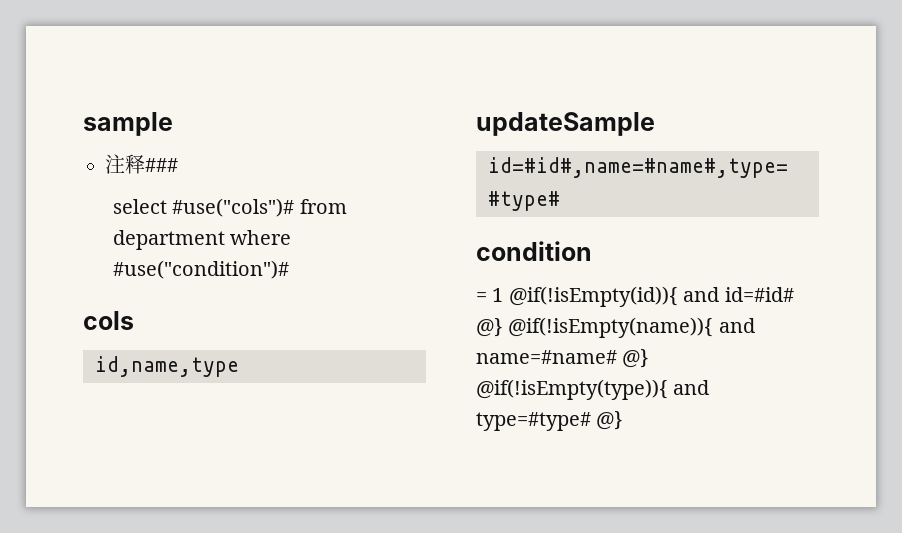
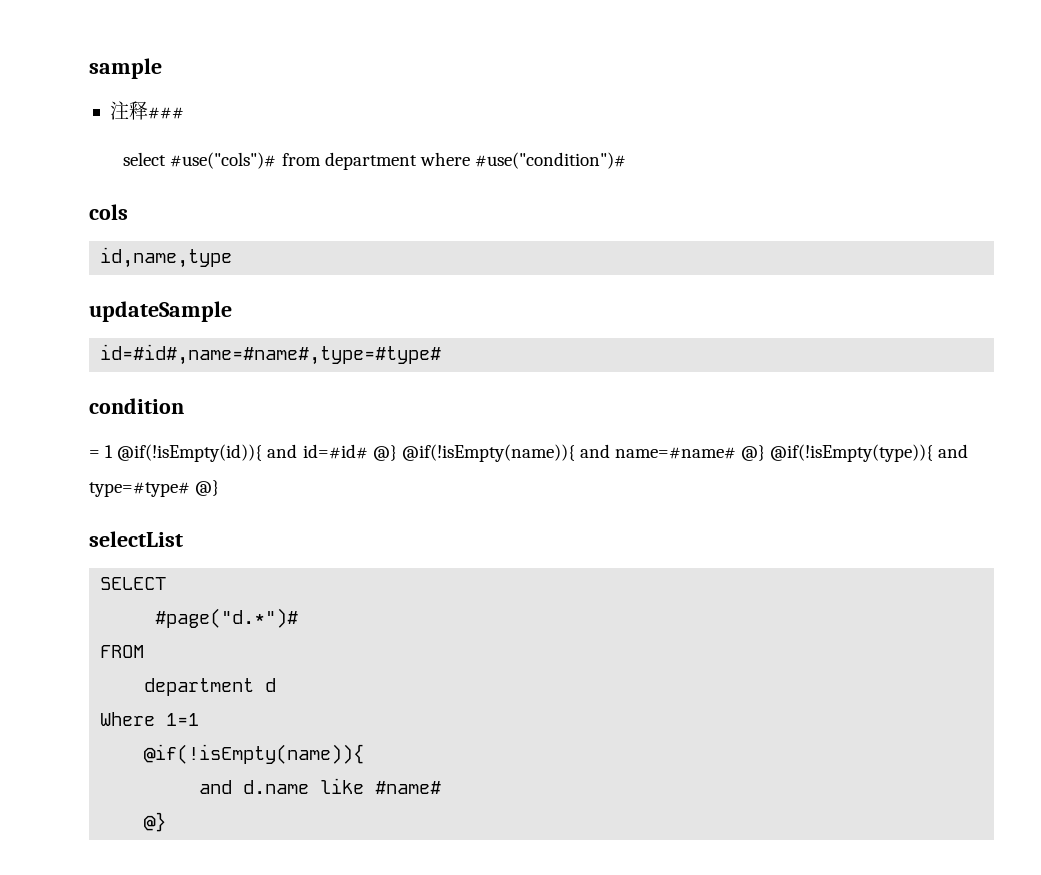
+ selectList
+ SELECT
+ #page("d.*")#
+ FROM
+ department d
+ Where 1=1
+ @if(!isEmpty(name)){
+ and d.name like #name#
+ @}

